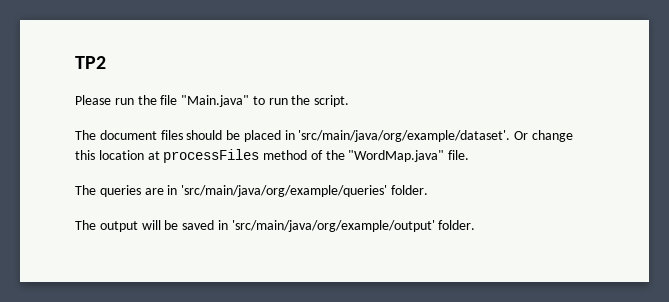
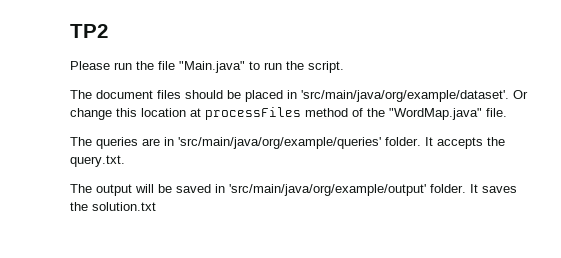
+ It accepts the query.txt.
+ It saves the solution.txt

